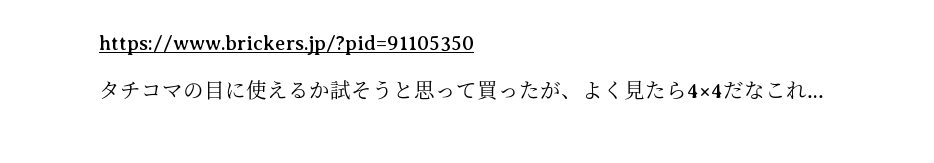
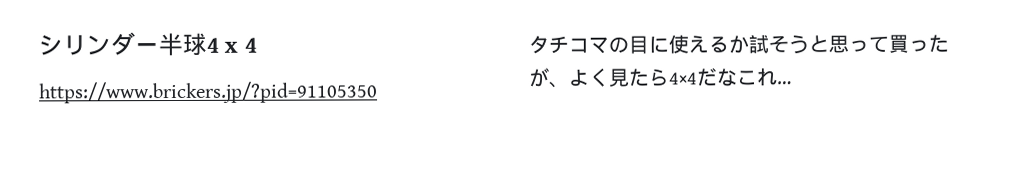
+ シリンダー半球4 x 4

